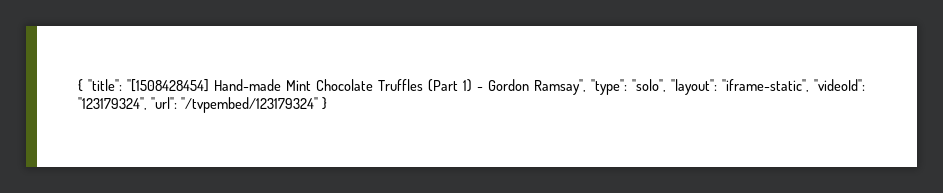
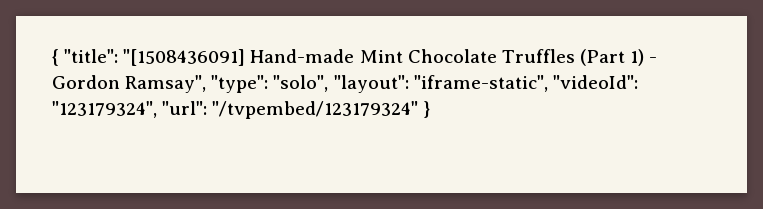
- { "title": "[1508428454] Hand-made Mint Chocolate Truffles (Part 1) - Gordon Ramsay", "type": "solo", "layout": "iframe-static", "videoId": "123179324", "url": "/tvpembed/123179324" }
+ { "title": "[1508436091] Hand-made Mint Chocolate Truffles (Part 1) - Gordon Ramsay", "type": "solo", "layout": "iframe-static", "videoId": "123179324", "url": "/tvpembed/123179324" }

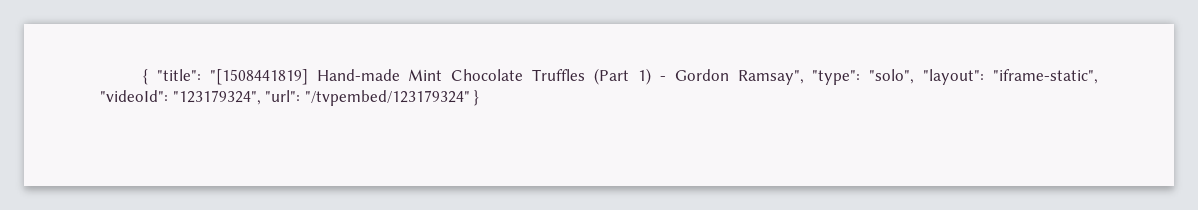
- { "title": "[1508436091] Hand-made Mint Chocolate Truffles (Part 1) - Gordon Ramsay", "type": "solo", "layout": "iframe-static", "videoId": "123179324", "url": "/tvpembed/123179324" }
+ { "title": "[1508441819] Hand-made Mint Chocolate Truffles (Part 1) - Gordon Ramsay", "type": "solo", "layout": "iframe-static", "videoId": "123179324", "url": "/tvpembed/123179324" }

